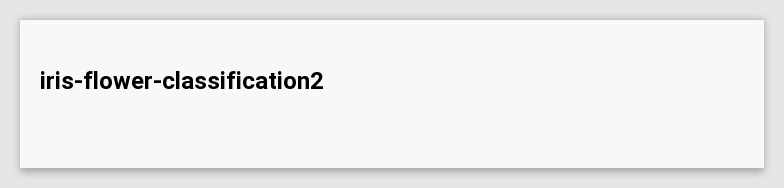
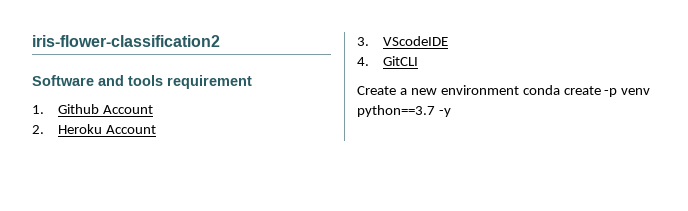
+ Software and tools requirement
+ 1. Github Account
+ 2. Heroku Account
+ 3. VScodeIDE
+ 4. GitCLI
+ Create a new environment conda create -p venv python==3.7 -y

